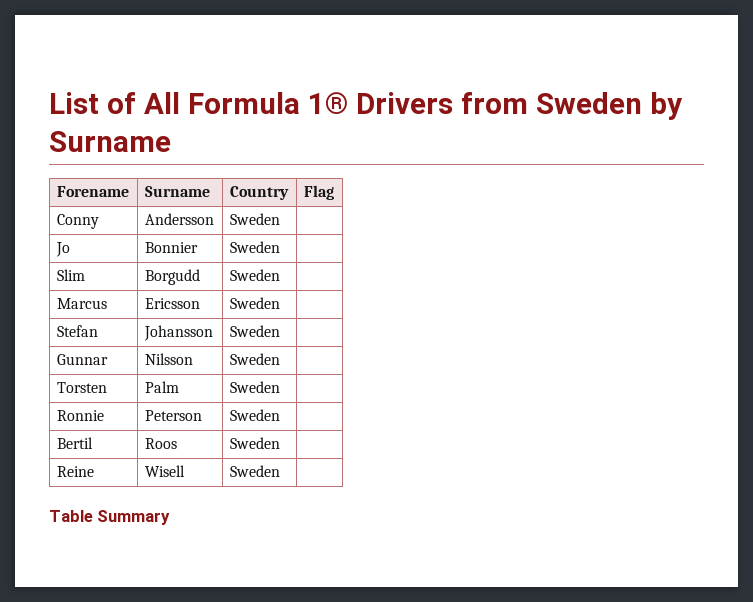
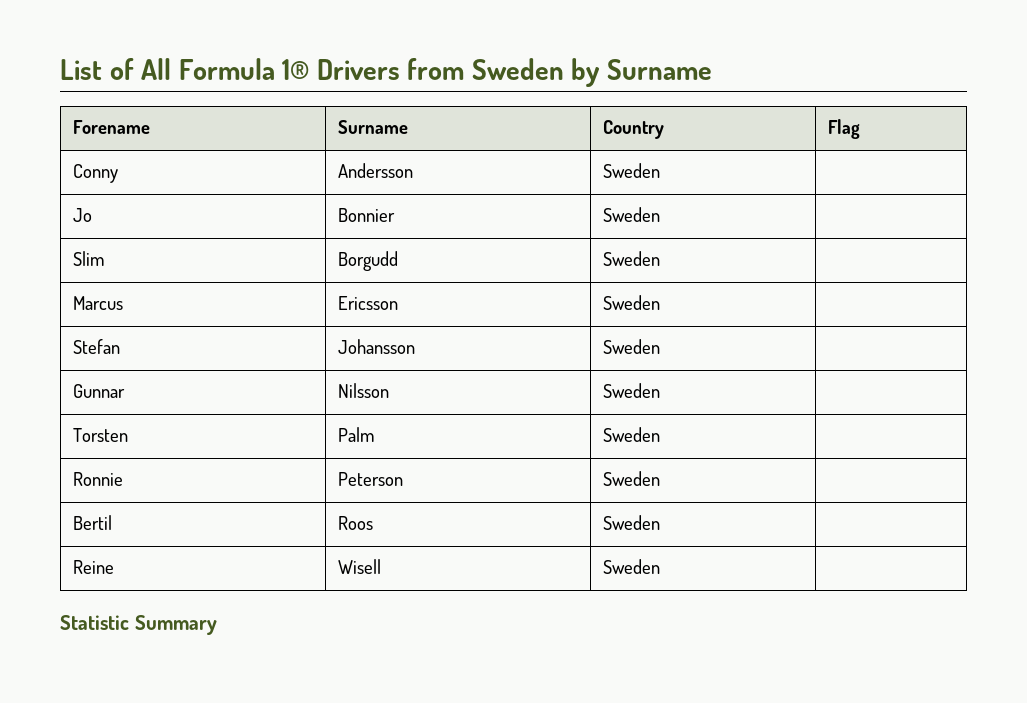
- Table Summary
+ Statistic Summary

